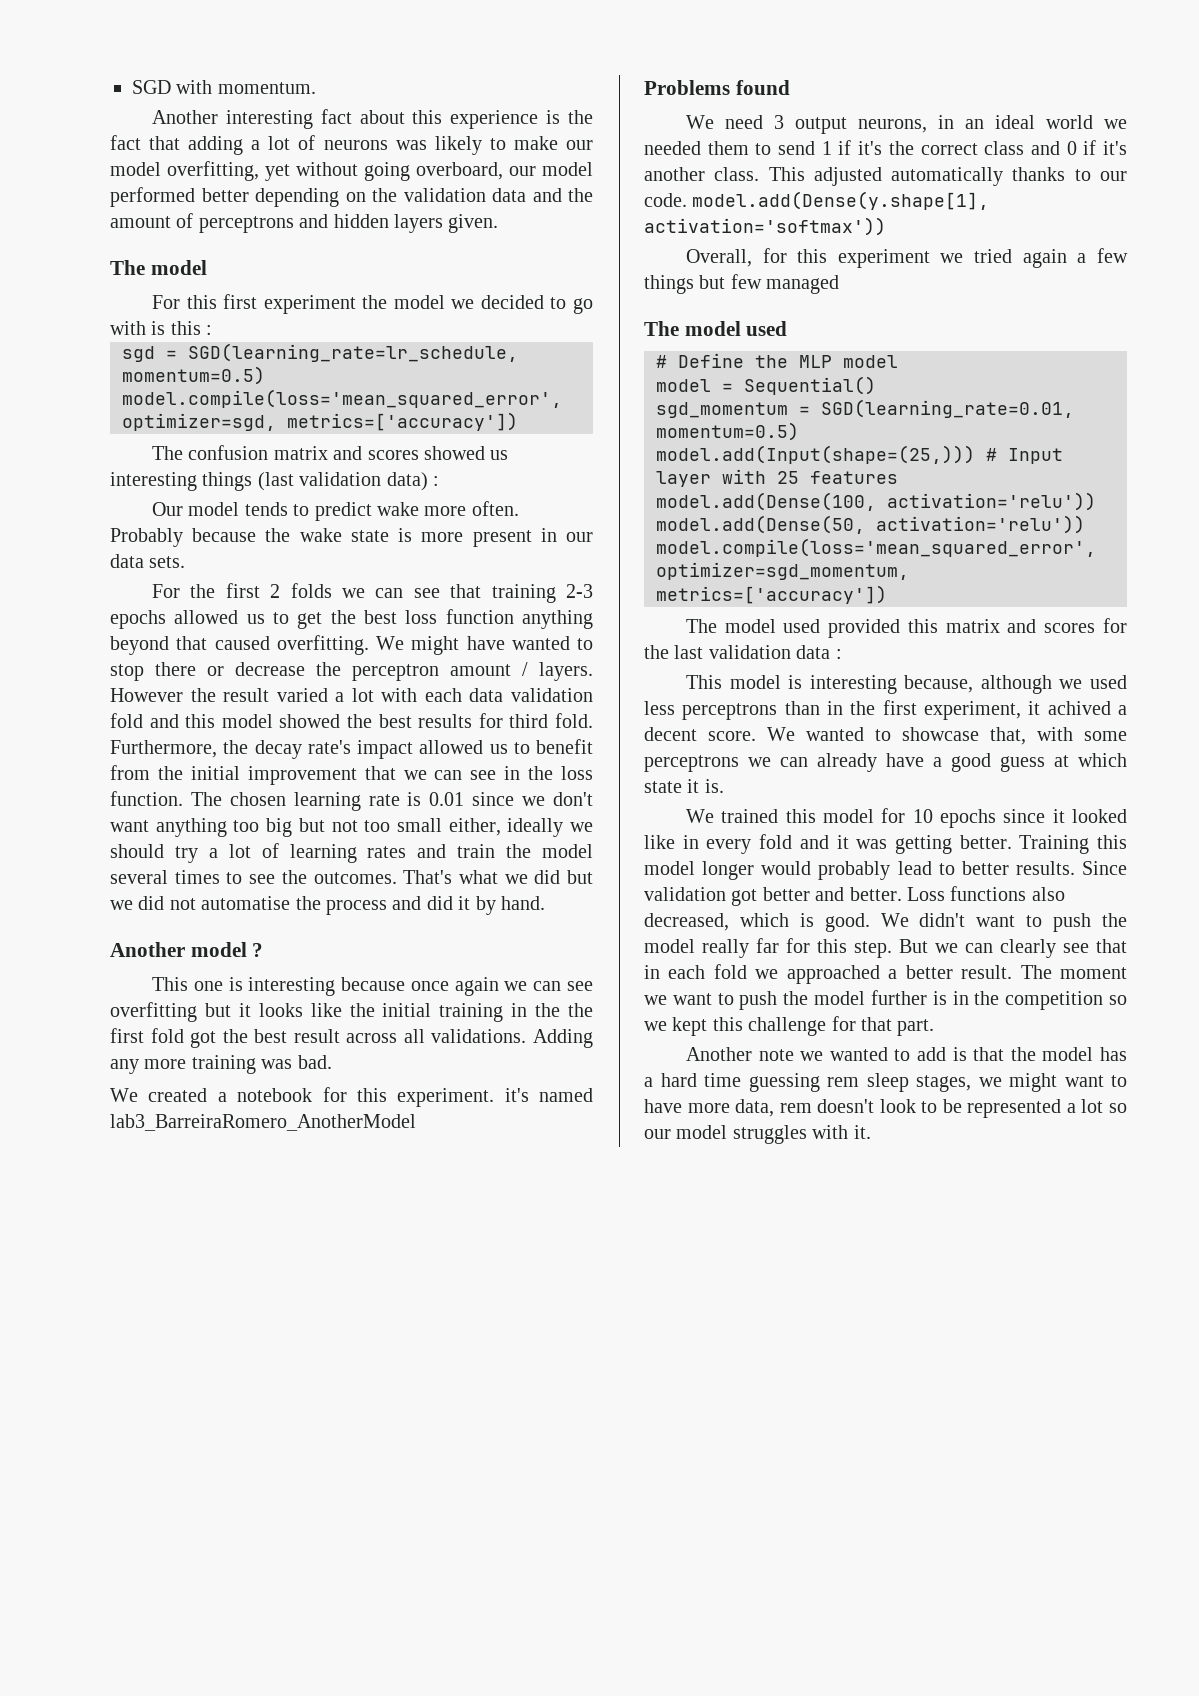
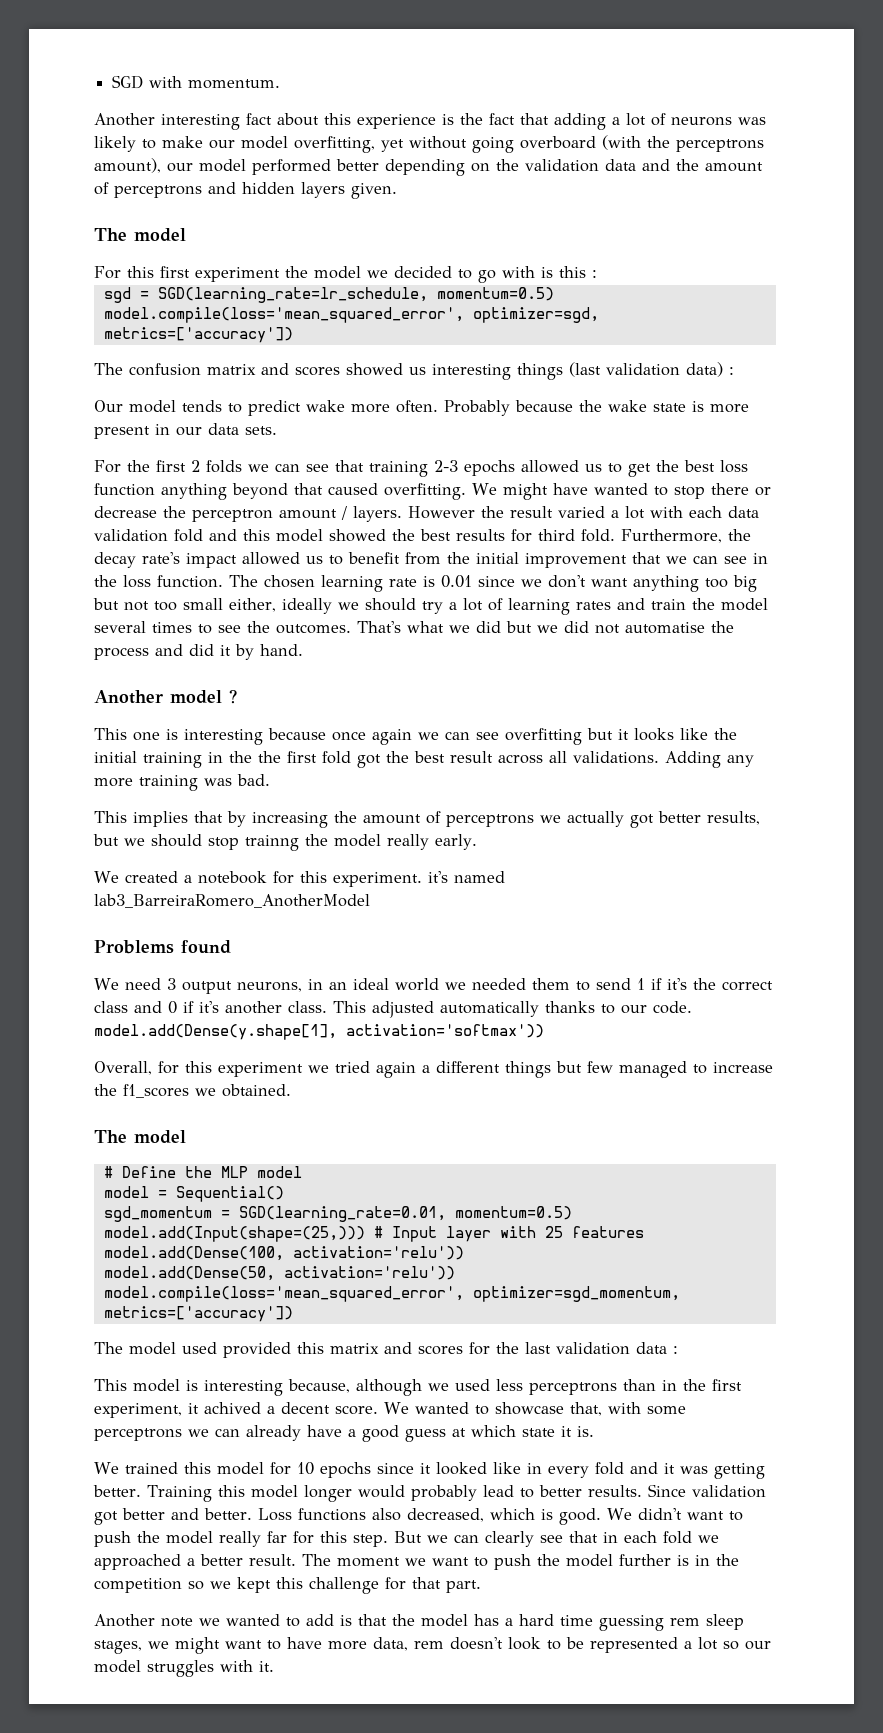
- Another interesting fact about this experience is the fact that adding a lot of neurons was likely to make our model overfitting, yet without going overboard, our model performed better depending on the validation data and the amount of perceptrons and hidden layers given.
+ Another interesting fact about this experience is the fact that adding a lot of neurons was likely to make our model overfitting, yet without going overboard (with the perceptrons amount), our model performed better depending on the validation data and the amount of perceptrons and hidden layers given.
+ This implies that by increasing the amount of perceptrons we actually got better results, but we should stop trainng the model really early.
- Overall, for this experiment we tried again a few things but few managed
- The model used
+ Overall, for this experiment we tried again a different things but few managed to increase the f1_scores we obtained.
+ The model

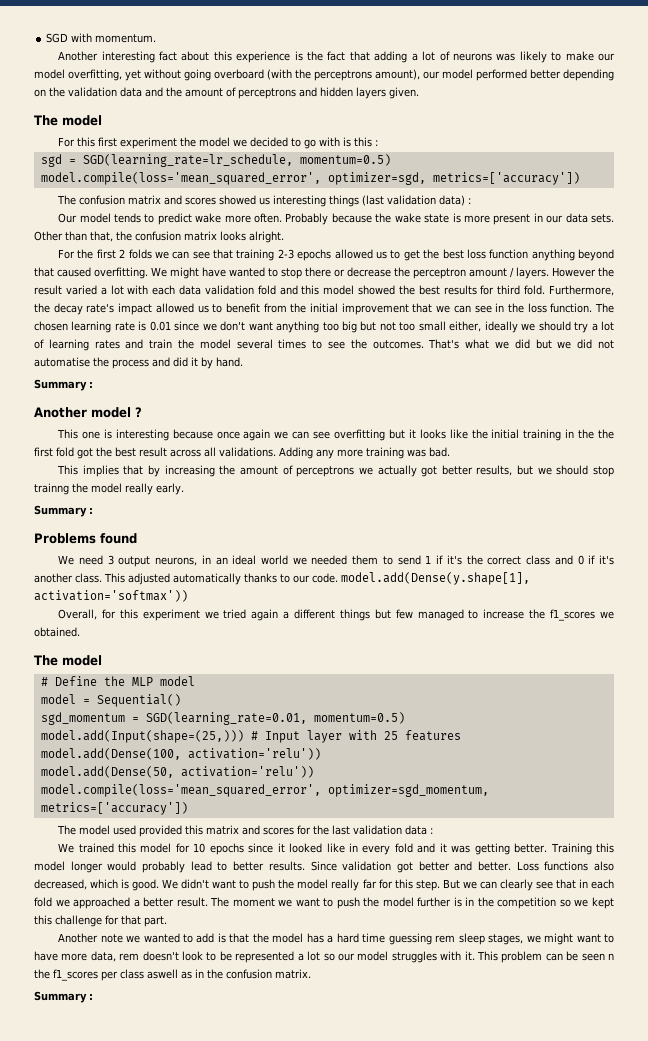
+ Other than that, the confusion matrix looks alright.
  That's what we did but we did not automatise the process and did it by hand.
+ Summary :
  This implies that by increasing the amount of perceptrons we actually got better results, but we should stop trainng the model really early.
- We created a notebook for this experiment. it's named lab3_BarreiraRomero_AnotherModel
+ Summary :
- This model is interesting because, although we used less perceptrons than in the first experiment, it achived a decent score. We wanted to showcase that, with some perceptrons we can already have a good guess at which state it is.
+ This problem can be seen n the f1_scores per class aswell as in the confusion matrix.
+ Summary :

